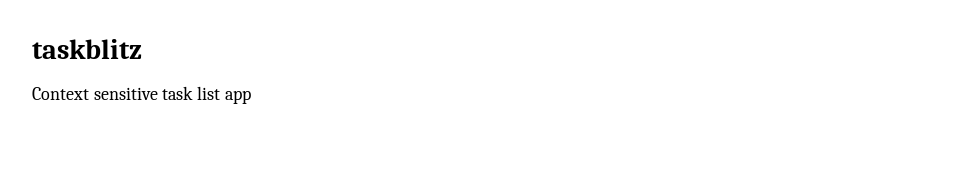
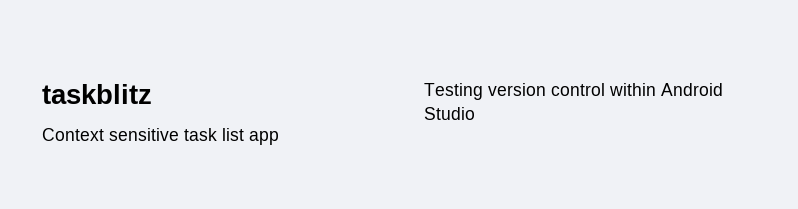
+ Testing version control within Android Studio

